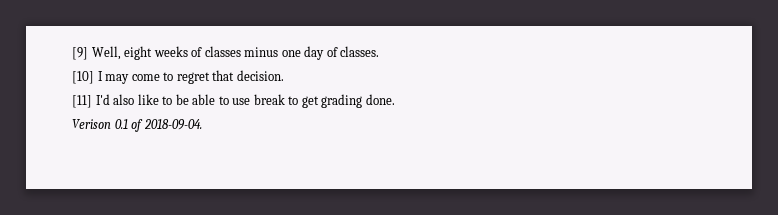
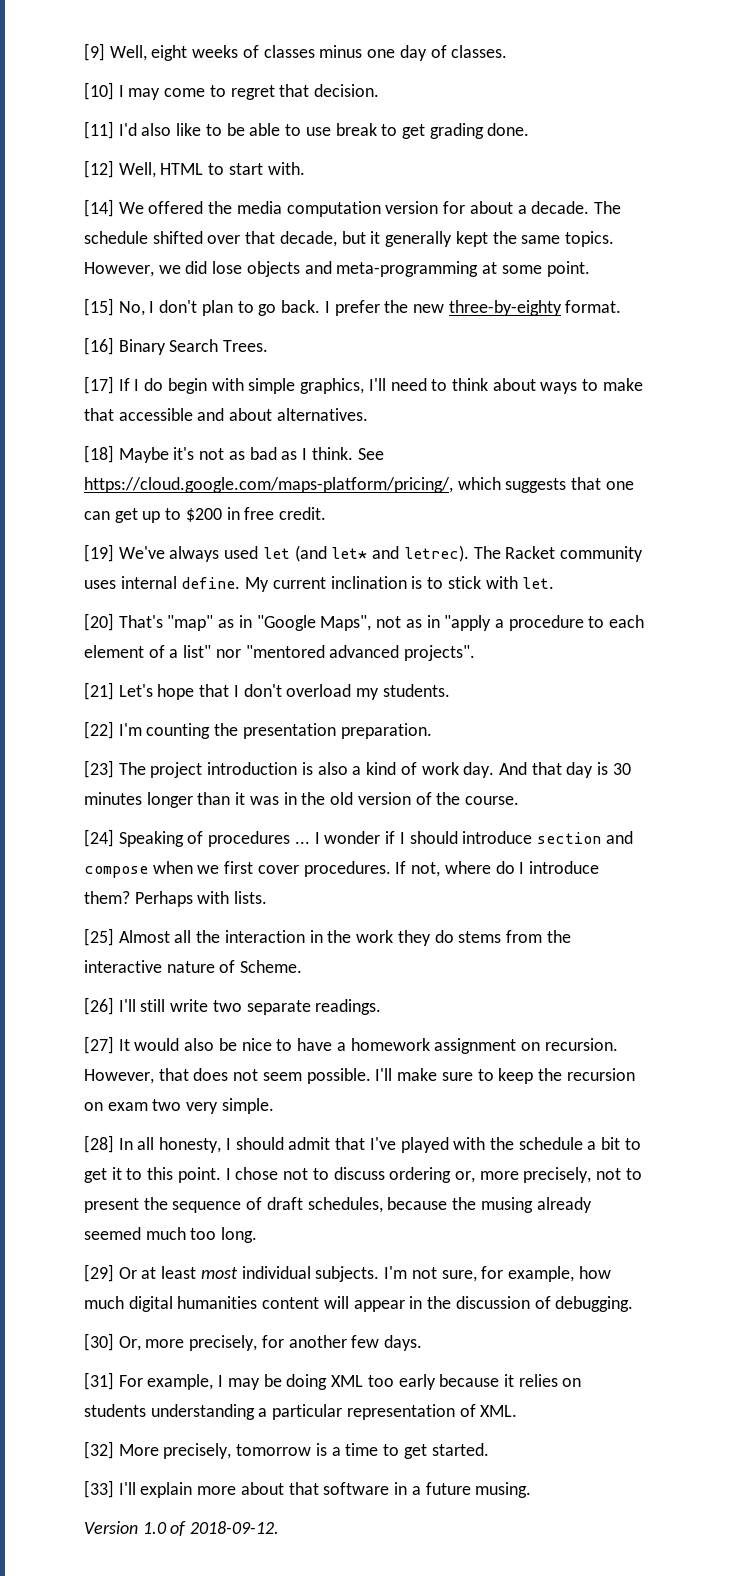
- Verison 0.1 of 2018-09-04.
+ [12] Well, HTML to start with.
+ [14] We offered the media computation version for about a decade. The schedule shifted over that decade, but it generally kept the same topics. However, we did lose objects and meta-programming at some point.
+ [15] No, I don't plan to go back. I prefer the new three-by-eighty format.
+ [16] Binary Search Trees.
+ [17] If I do begin with simple graphics, I'll need to think about ways to make that accessible and about alternatives.
+ [18] Maybe it's not as bad as I think. See https://cloud.google.com/maps-platform/pricing/, which suggests that one can get up to $200 in free credit.
+ [19] We've always used let (and let* and letrec). The Racket community uses internal define. My current inclination is to stick with let.
+ [20] That's "map" as in "Google Maps", not as in "apply a procedure to each element of a list" nor "mentored advanced projects".
+ [21] Let's hope that I don't overload my students.
+ [22] I'm counting the presentation preparation.
+ [23] The project introduction is also a kind of work day. And that day is 30 minutes longer than it was in the old version of the course.
+ [24] Speaking of procedures ... I wonder if I should introduce section and compose when we first cover procedures. If not, where do I introduce them? Perhaps with lists.
+ [25] Almost all the interaction in the work they do stems from the interactive nature of Scheme.
+ [26] I'll still write two separate readings.
+ [27] It would also be nice to have a homework assignment on recursion. However, that does not seem possible. I'll make sure to keep the recursion on exam two very simple.
+ [28] In all honesty, I should admit that I've played with the schedule a bit to get it to this point. I chose not to discuss ordering or, more precisely, not to present the sequence of draft schedules, because the musing already seemed much too long.
+ [29] Or at least most individual subjects. I'm not sure, for example, how much digital humanities content will appear in the discussion of debugging.
+ [30] Or, more precisely, for another few days.
+ [31] For example, I may be doing XML too early because it relies on students understanding a particular representation of XML.
+ [32] More precisely, tomorrow is a time to get started.
+ [33] I'll explain more about that software in a future musing.
+ Version 1.0 of 2018-09-12.

